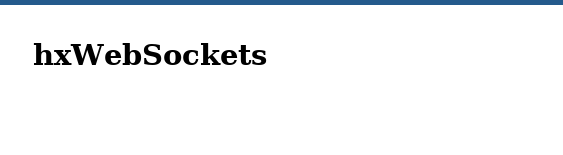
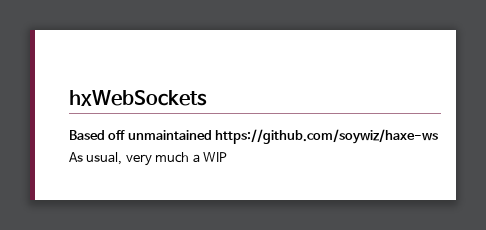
+ Based off unmaintained https://github.com/soywiz/haxe-ws
+ As usual, very much a WIP

